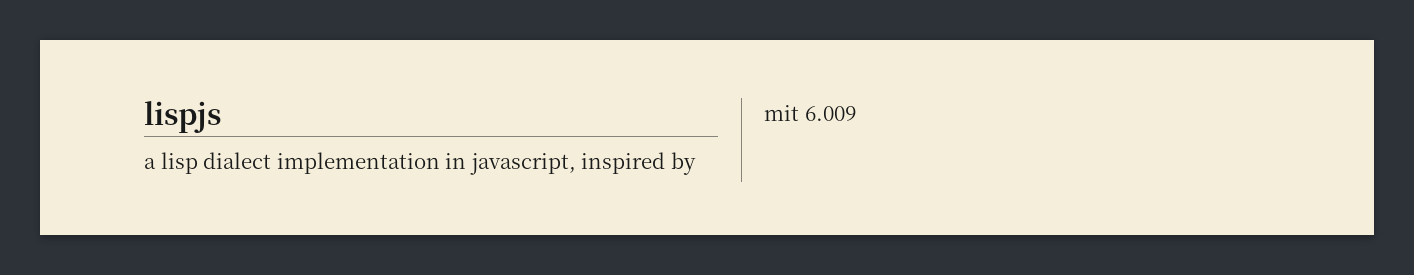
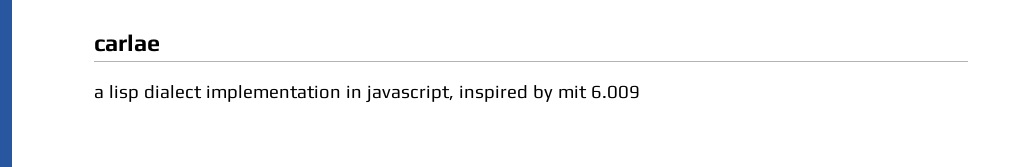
- lispjs
+ carlae

